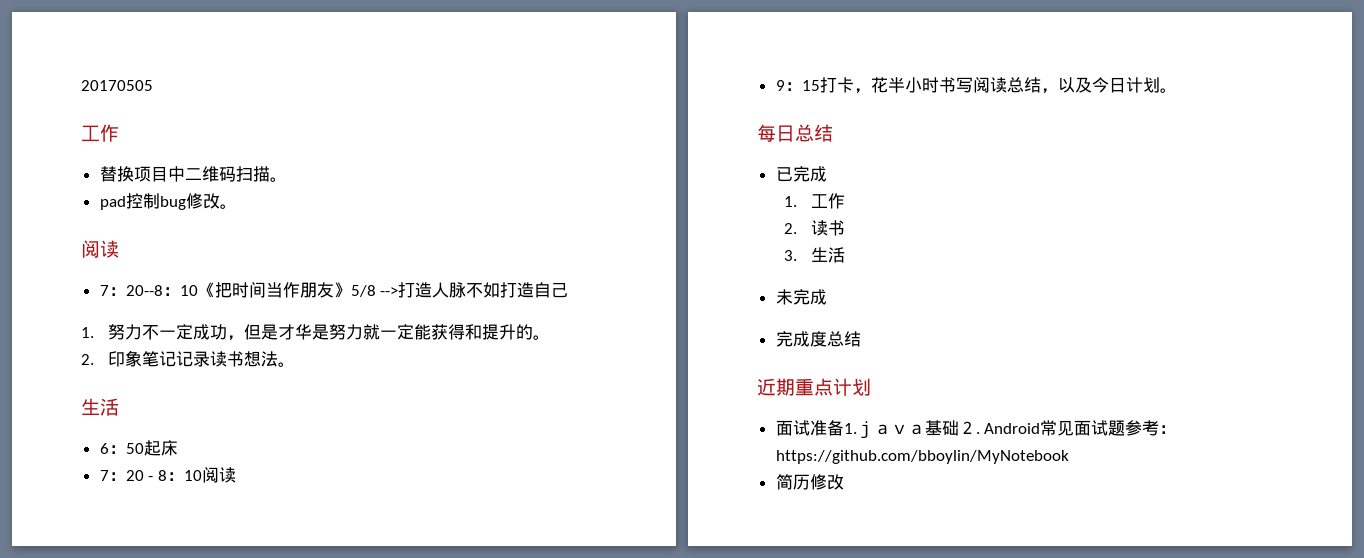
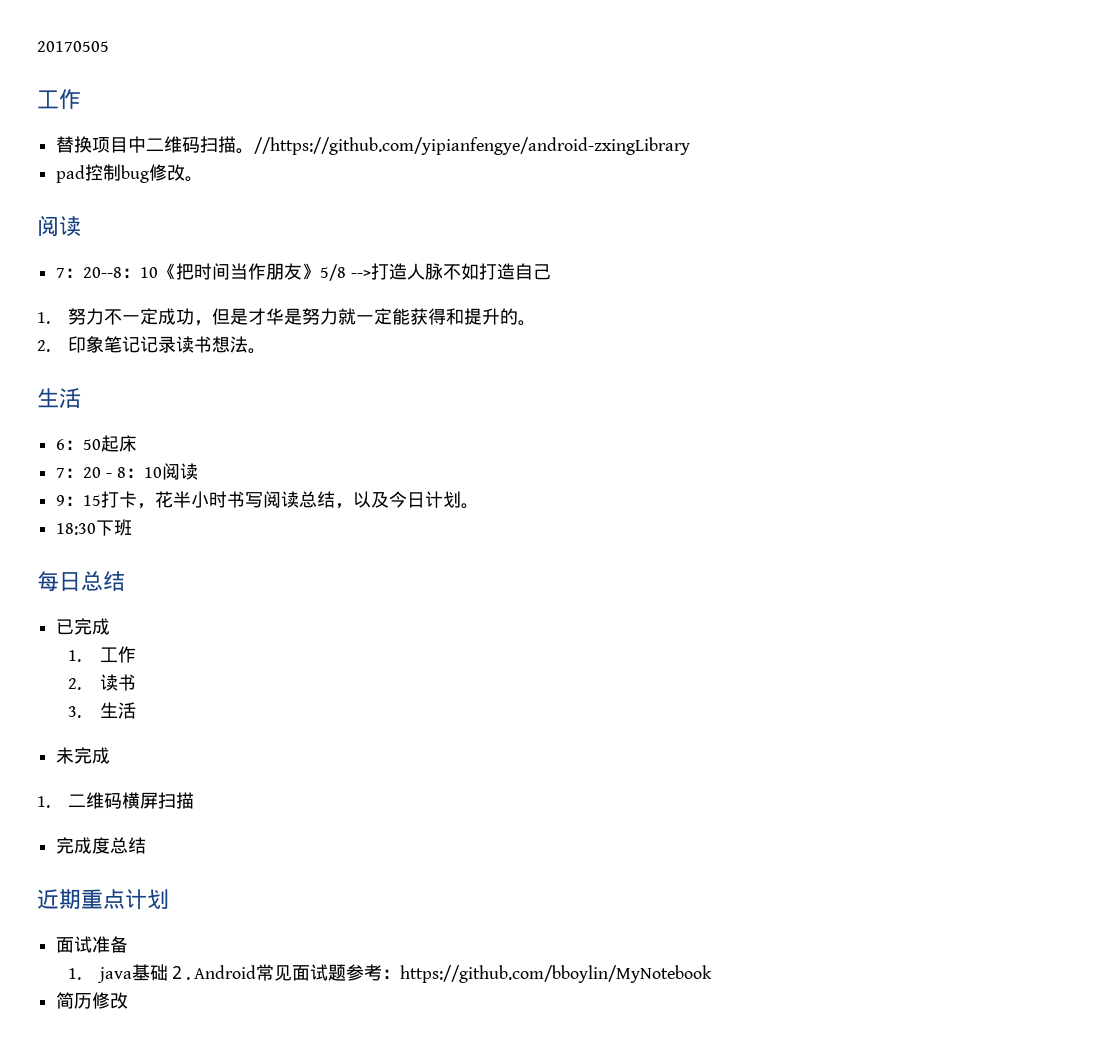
+ //https://github.com/yipianfengye/android-zxingLibrary
+ 18:30下班
+ 1.二维码横屏扫描
- 面试准备1.ｊａｖａ基础２.
+ 面试准备
+ 1. java基础２.

